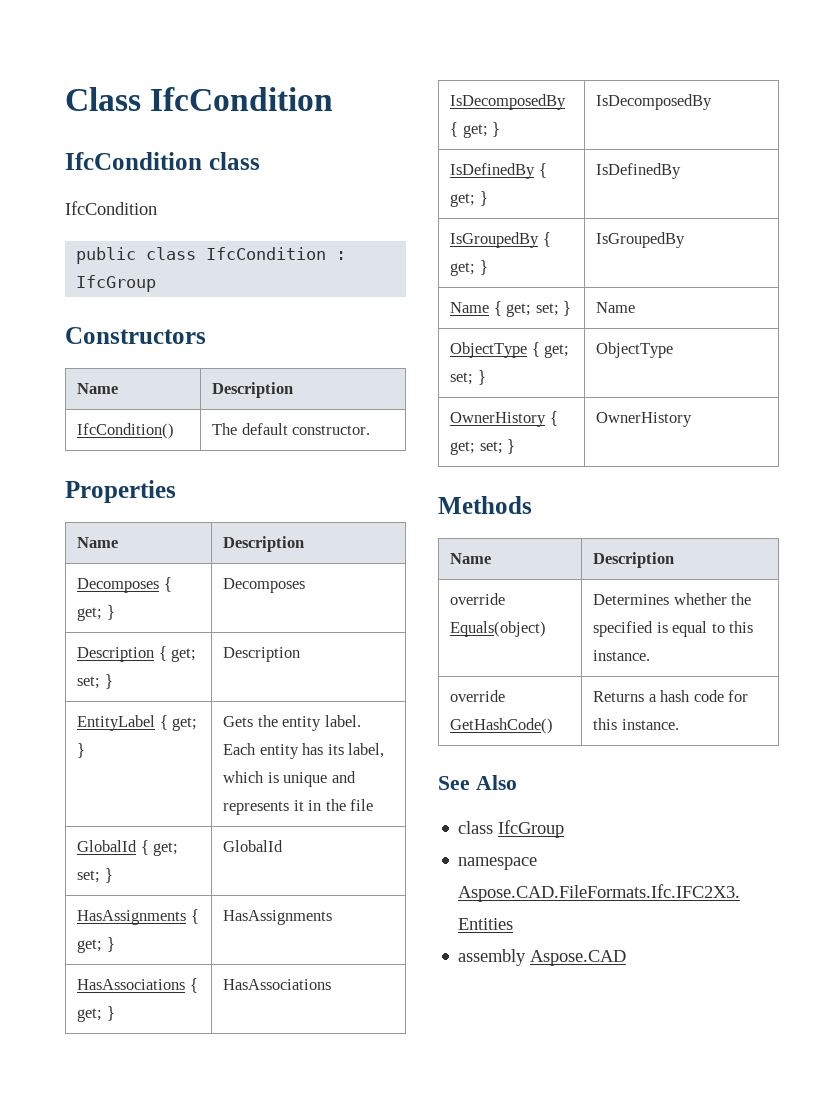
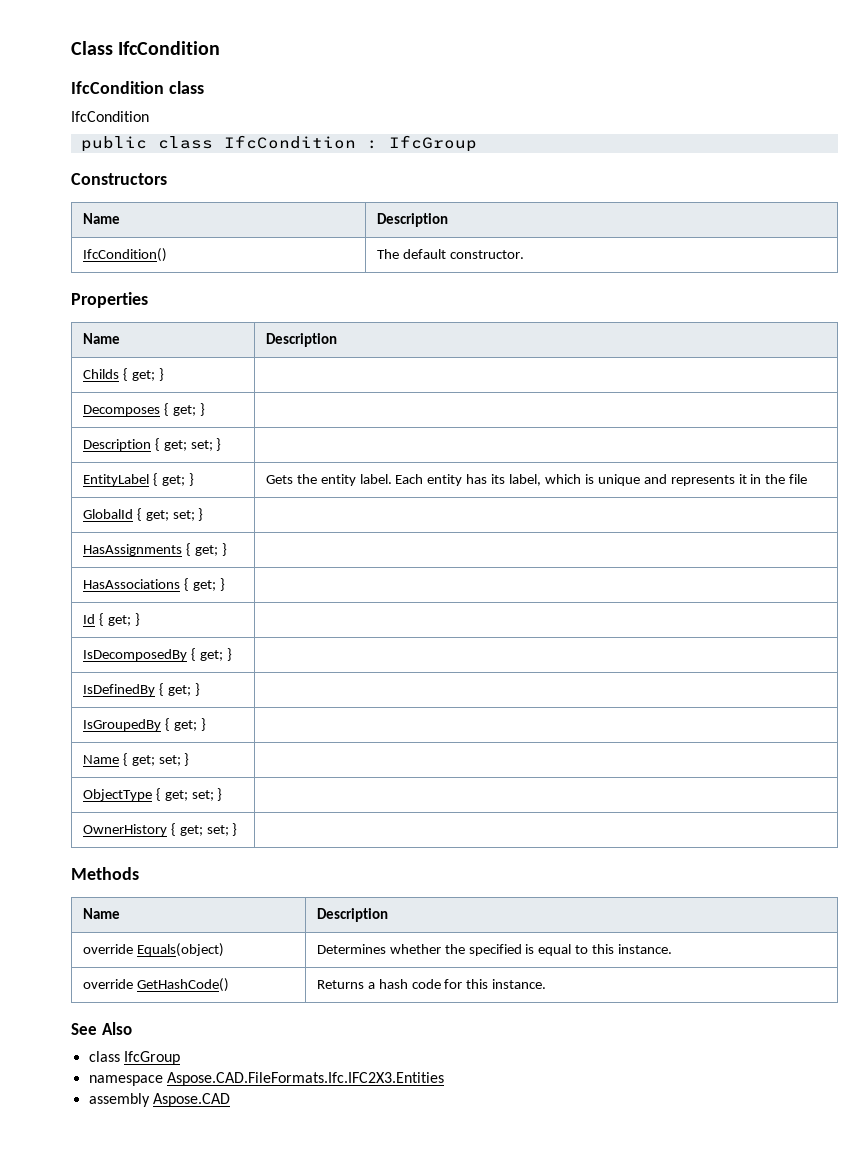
+ Childs { get; } |
- Decomposes { get; } | Decomposes
+ Decomposes { get; } |
- Description { get; set; } | Description
+ Description { get; set; } |
- GlobalId { get; set; } | GlobalId
+ GlobalId { get; set; } |
- HasAssignments { get; } | HasAssignments
+ HasAssignments { get; } |
- HasAssociations { get; } | HasAssociations
+ HasAssociations { get; } |
+ Id { get; } |
- IsDecomposedBy { get; } | IsDecomposedBy
+ IsDecomposedBy { get; } |
- IsDefinedBy { get; } | IsDefinedBy
+ IsDefinedBy { get; } |
- IsGroupedBy { get; } | IsGroupedBy
+ IsGroupedBy { get; } |
- Name { get; set; } | Name
+ Name { get; set; } |
- ObjectType { get; set; } | ObjectType
+ ObjectType { get; set; } |
- OwnerHistory { get; set; } | OwnerHistory
+ OwnerHistory { get; set; } |

